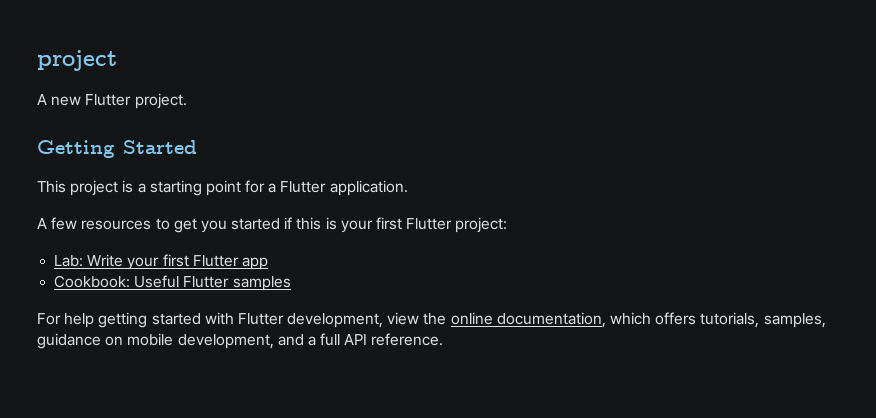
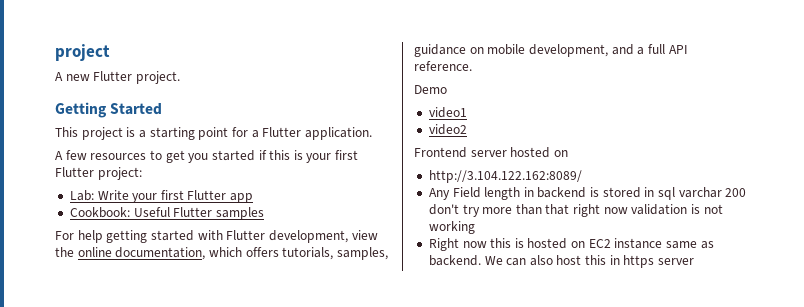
+ Demo
+ video1
+ video2
+ Frontend server hosted on
+ http://3.104.122.162:8089/
+ Any Field length in backend is stored in sql varchar 200 don't try more than that right now validation is not working
+ Right now this is hosted on EC2 instance same as backend. We can also host this in https server

